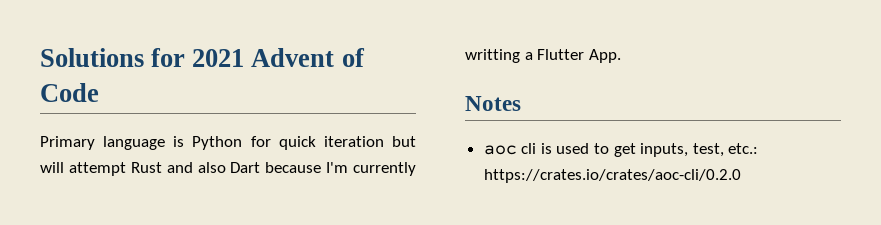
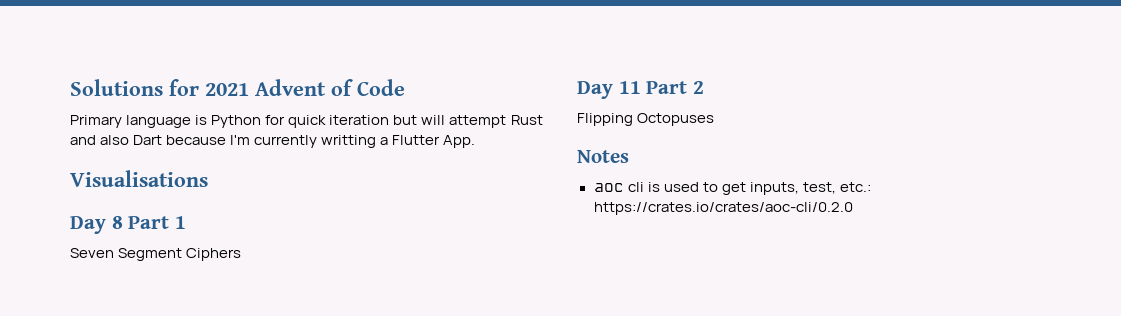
+ Visualisations
+ Day 8 Part 1
+ Seven Segment Ciphers
+ Day 11 Part 2
+ Flipping Octopuses

